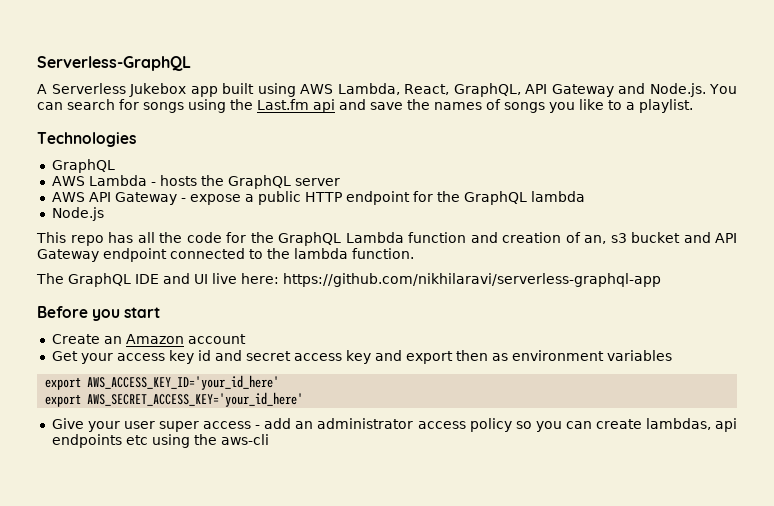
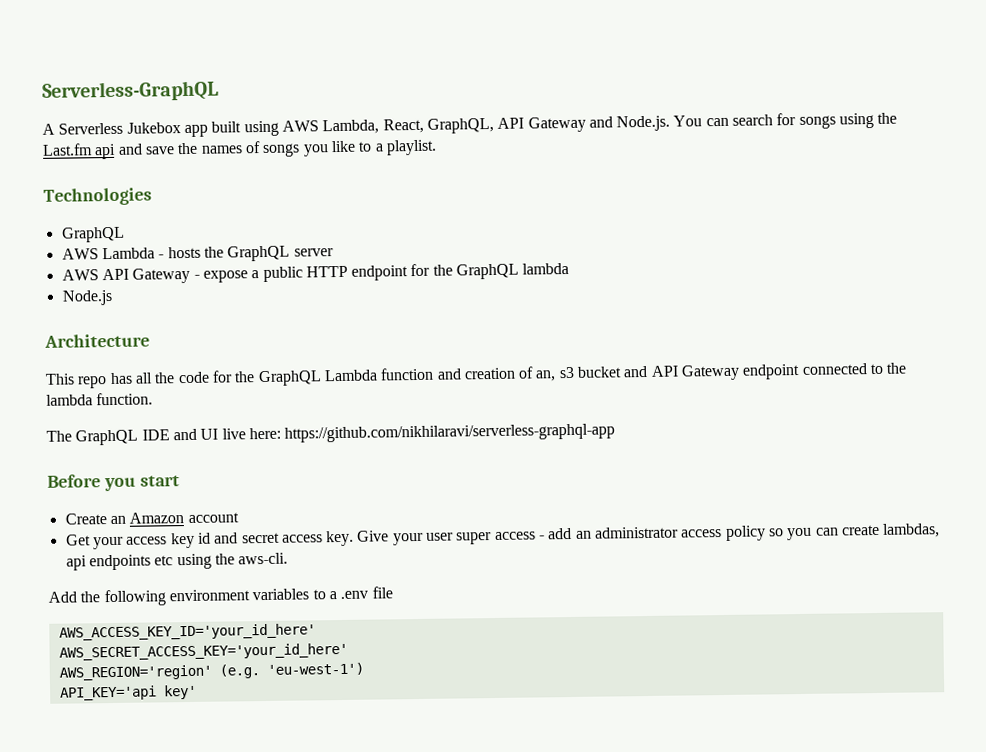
+ Architecture
- Get your access key id and secret access key and export then as environment variables
- export AWS_ACCESS_KEY_ID='your_id_here'
- export AWS_SECRET_ACCESS_KEY='your_id_here'
- Give your user super access - add an administrator access policy so you can create lambdas, api endpoints etc using the aws-cli
+ Get your access key id and secret access key. Give your user super access - add an administrator access policy so you can create lambdas, api endpoints etc using the aws-cli.
+ Add the following environment variables to a .env file
+ AWS_ACCESS_KEY_ID='your_id_here'
+ AWS_SECRET_ACCESS_KEY='your_id_here'
+ AWS_REGION='region' (e.g. 'eu-west-1')
+ API_KEY='api key'

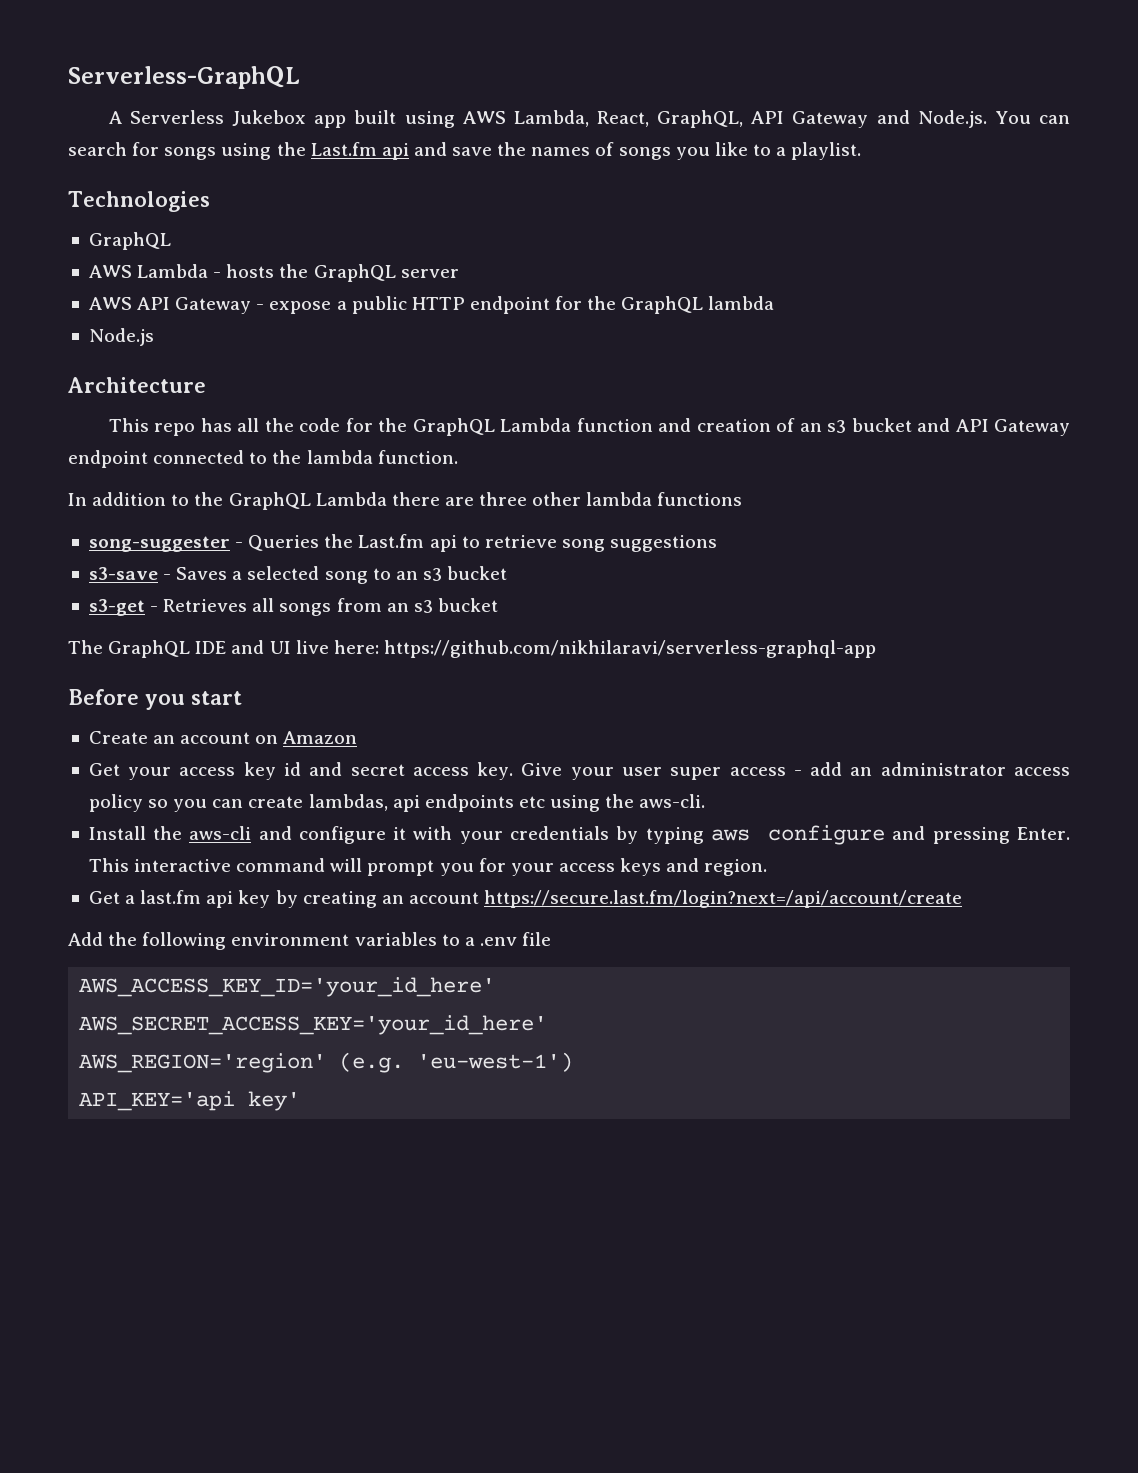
- This repo has all the code for the GraphQL Lambda function and creation of an, s3 bucket and API Gateway endpoint connected to the lambda function.
+ This repo has all the code for the GraphQL Lambda function and creation of an s3 bucket and API Gateway endpoint connected to the lambda function.
+ In addition to the GraphQL Lambda there are three other lambda functions
+ song-suggester - Queries the Last.fm api to retrieve song suggestions
+ s3-save - Saves a selected song to an s3 bucket
+ s3-get - Retrieves all songs from an s3 bucket
- Create an Amazon account
+ Create an account on Amazon
+ Install the aws-cli and configure it with your credentials by typing aws configure and pressing Enter. This interactive command will prompt you for your access keys and region.
+ Get a last.fm api key by creating an account https://secure.last.fm/login?next=/api/account/create

